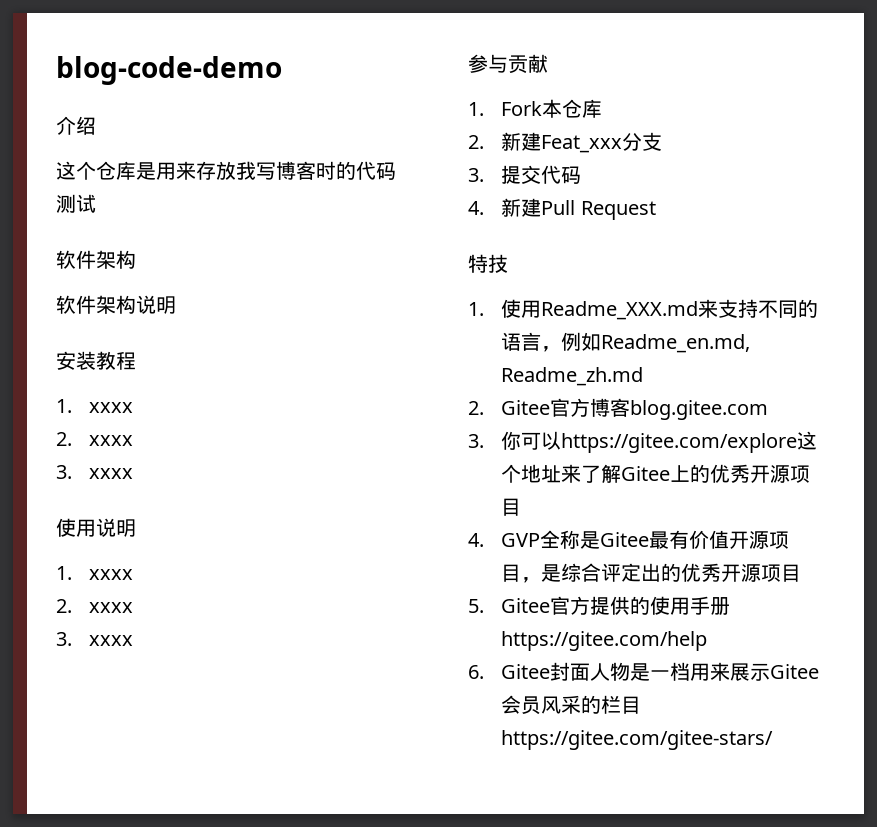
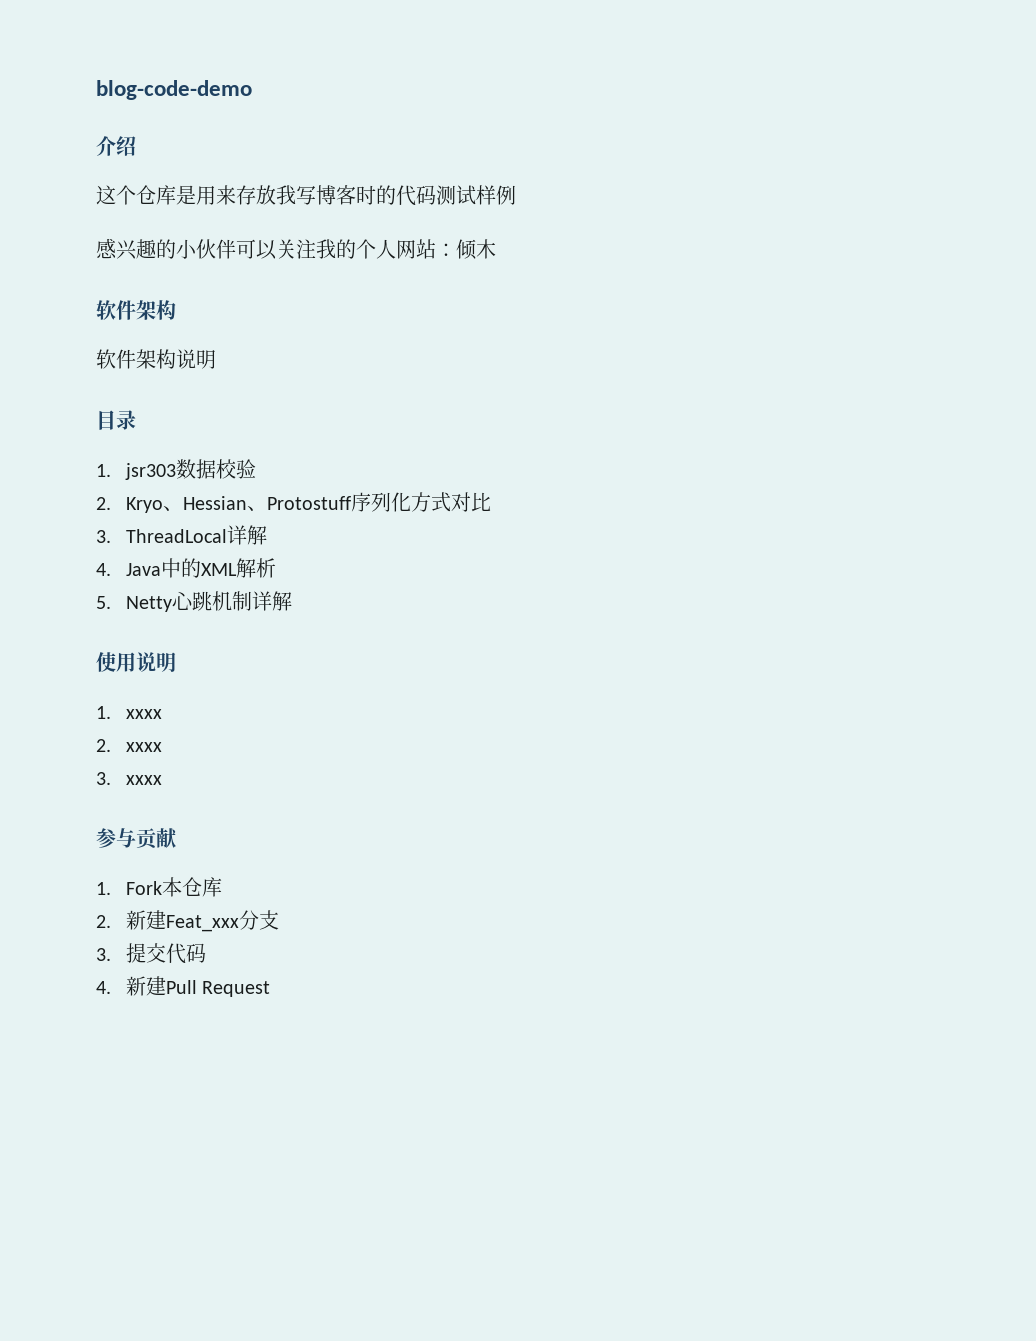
- 这个仓库是用来存放我写博客时的代码测试
+ 这个仓库是用来存放我写博客时的代码测试样例
+ 感兴趣的小伙伴可以关注我的个人网站：倾木
- 安装教程
- 1. xxxx
- 2. xxxx
- 3. xxxx
+ 目录
+ 1. jsr303数据校验
+ 2. Kryo、Hessian、Protostuff序列化方式对比
+ 3. ThreadLocal详解
+ 4. Java中的XML解析
+ 5. Netty心跳机制详解
- 特技
- 1.使用Readme_XXX.md来支持不同的语言，例如Readme_en.md, Readme_zh.md
- 2. Gitee官方博客blog.gitee.com
- 3.你可以https://gitee.com/explore这个地址来了解Gitee上的优秀开源项目
- 4. GVP全称是Gitee最有价值开源项目，是综合评定出的优秀开源项目
- 5. Gitee官方提供的使用手册https://gitee.com/help
- 6. Gitee封面人物是一档用来展示Gitee会员风采的栏目https://gitee.com/gitee-stars/

